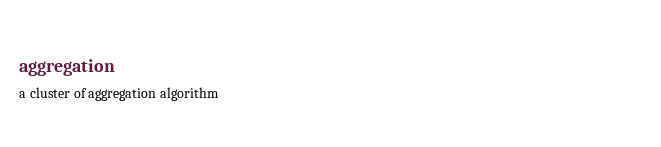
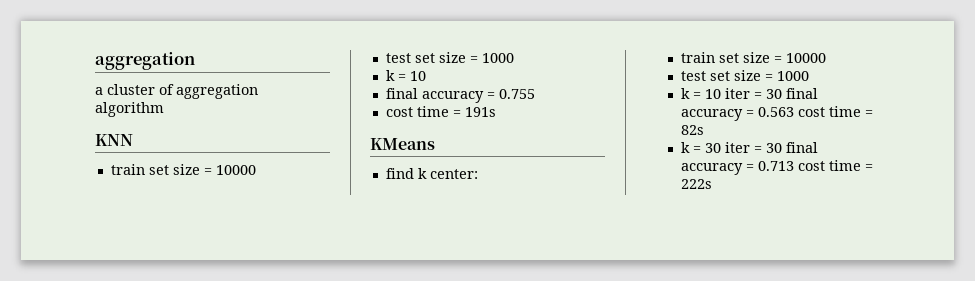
+ KNN
+ train set size = 10000
+ test set size = 1000
+ k = 10
+ final accuracy = 0.755
+ cost time = 191s
+ KMeans
+ find k center:
+ train set size = 10000
+ test set size = 1000
+ k = 10 iter = 30 final accuracy = 0.563 cost time = 82s
+ k = 30 iter = 30 final accuracy = 0.713 cost time = 222s

